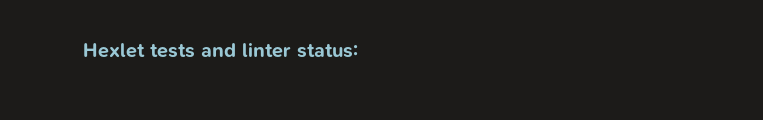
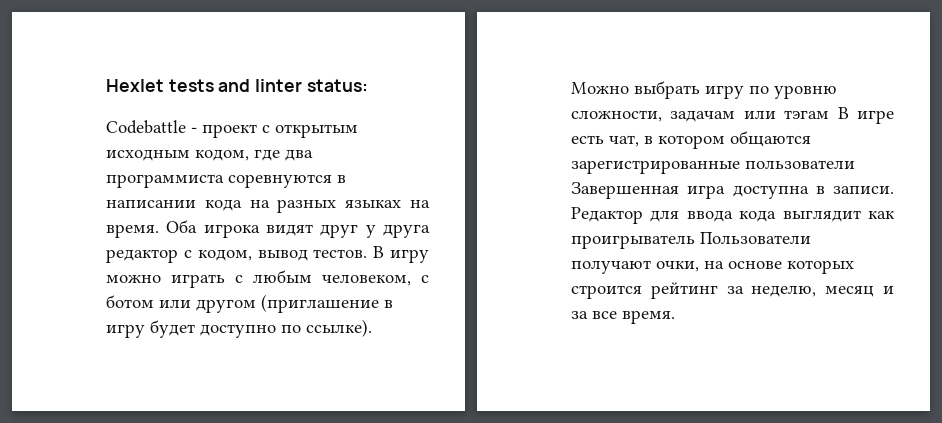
+ Codebattle - проект с открытым исходным кодом, где два программиста соревнуются в написании кода на разных языках на время. Оба игрока видят друг у друга редактор с кодом, вывод тестов. В игру можно играть с любым человеком, с ботом или другом (приглашение в игру будет доступно по ссылке). Можно выбрать игру по уровню сложности, задачам или тэгам В игре есть чат, в котором общаются зарегистрированные пользователи Завершенная игра доступна в записи. Редактор для ввода кода выглядит как проигрыватель Пользователи получают очки, на основе которых строится рейтинг за неделю, месяц и за все время.

